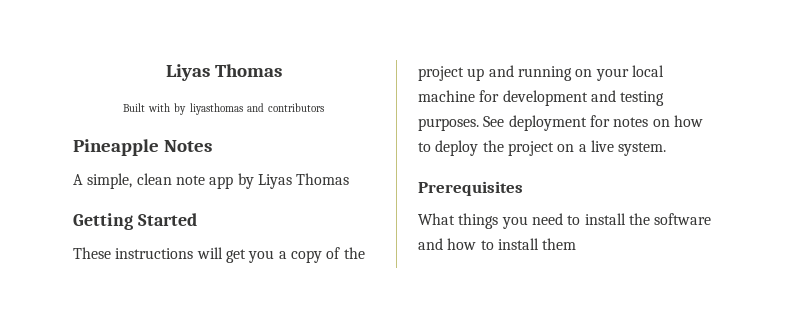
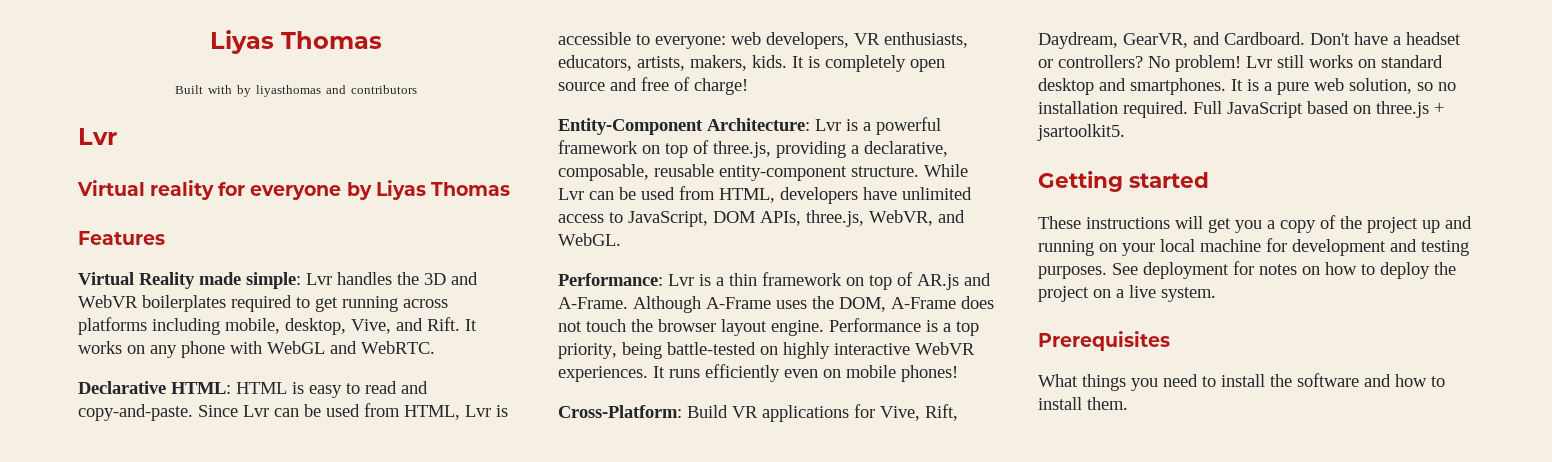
  Built with by liyasthomas and contributors
- Pineapple Notes
- A simple, clean note app by Liyas Thomas
+ Lvr
+ Virtual reality for everyone by Liyas Thomas
+ Features
+ Virtual Reality made simple: Lvr handles the 3D and WebVR boilerplates required to get running across platforms including mobile, desktop, Vive, and Rift. It works on any phone with WebGL and WebRTC.
+ Declarative HTML: HTML is easy to read and copy-and-paste. Since Lvr can be used from HTML, Lvr is accessible to everyone: web developers, VR enthusiasts, educators, artists, makers, kids. It is completely open source and free of charge!
+ Entity-Component Architecture: Lvr is a powerful framework on top of three.js, providing a declarative, composable, reusable entity-component structure. While Lvr can be used from HTML, developers have unlimited access to JavaScript, DOM APIs, three.js, WebVR, and WebGL.
+ Performance: Lvr is a thin framework on top of AR.js and A-Frame. Although A-Frame uses the DOM, A-Frame does not touch the browser layout engine. Performance is a top priority, being battle-tested on highly interactive WebVR experiences. It runs efficiently even on mobile phones!
+ Cross-Platform: Build VR applications for Vive, Rift, Daydream, GearVR, and Cardboard. Don't have a headset or controllers? No problem! Lvr still works on standard desktop and smartphones. It is a pure web solution, so no installation required. Full JavaScript based on three.js + jsartoolkit5.
- Getting Started
+ Getting started
- What things you need to install the software and how to install them
+ What things you need to install the software and how to install them.

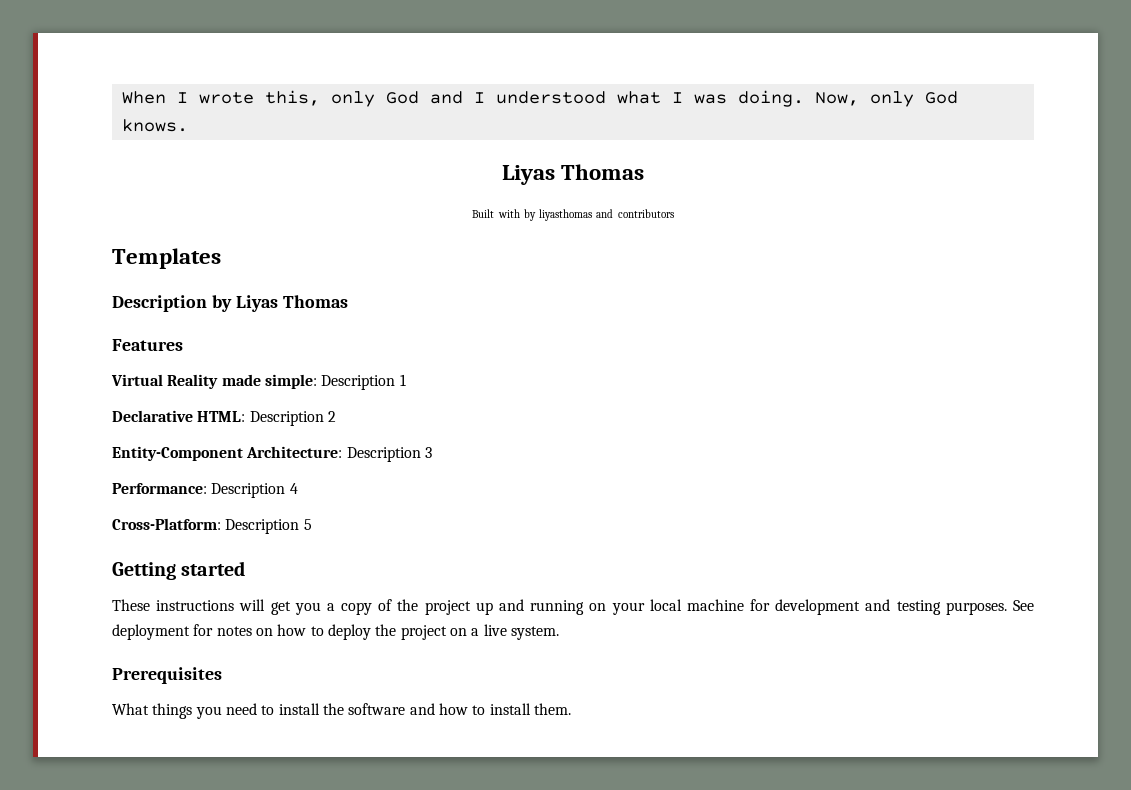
+ When I wrote this, only God and I understood what I was doing. Now, only God knows.
  Built with by liyasthomas and contributors
- Lvr
- Virtual reality for everyone by Liyas Thomas
+ Templates
+ Description by Liyas Thomas
- Virtual Reality made simple: Lvr handles the 3D and WebVR boilerplates required to get running across platforms including mobile, desktop, Vive, and Rift. It works on any phone with WebGL and WebRTC.
- Declarative HTML: HTML is easy to read and copy-and-paste. Since Lvr can be used from HTML, Lvr is accessible to everyone: web developers, VR enthusiasts, educators, artists, makers, kids. It is completely open source and free of charge!
- Entity-Component Architecture: Lvr is a powerful framework on top of three.js, providing a declarative, composable, reusable entity-component structure. While Lvr can be used from HTML, developers have unlimited access to JavaScript, DOM APIs, three.js, WebVR, and WebGL.
- Performance: Lvr is a thin framework on top of AR.js and A-Frame. Although A-Frame uses the DOM, A-Frame does not touch the browser layout engine. Performance is a top priority, being battle-tested on highly interactive WebVR experiences. It runs efficiently even on mobile phones!
- Cross-Platform: Build VR applications for Vive, Rift, Daydream, GearVR, and Cardboard. Don't have a headset or controllers? No problem! Lvr still works on standard desktop and smartphones. It is a pure web solution, so no installation required. Full JavaScript based on three.js + jsartoolkit5.
+ Virtual Reality made simple: Description 1
+ Declarative HTML: Description 2
+ Entity-Component Architecture: Description 3
+ Performance: Description 4
+ Cross-Platform: Description 5

